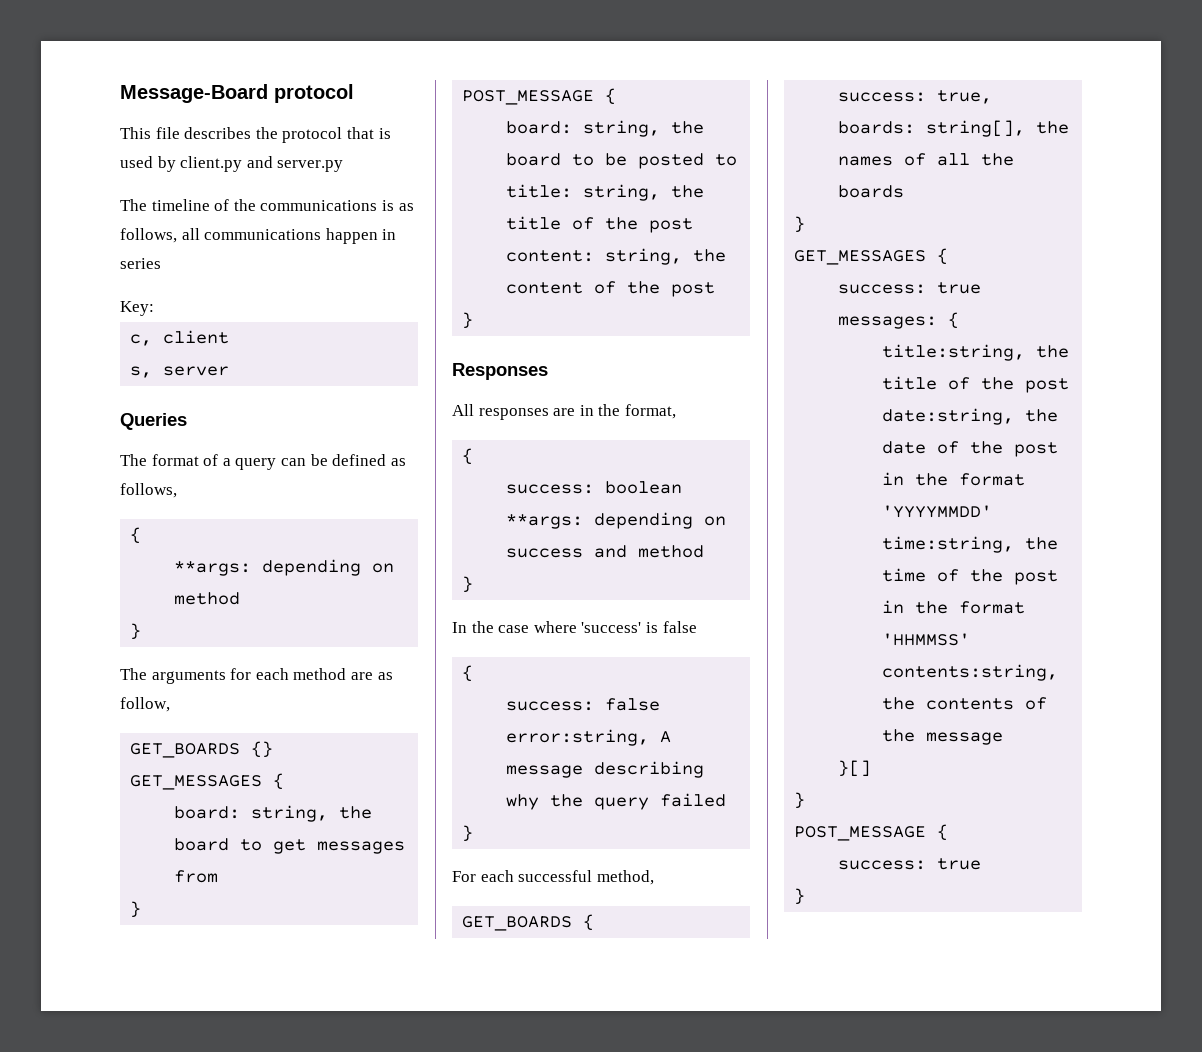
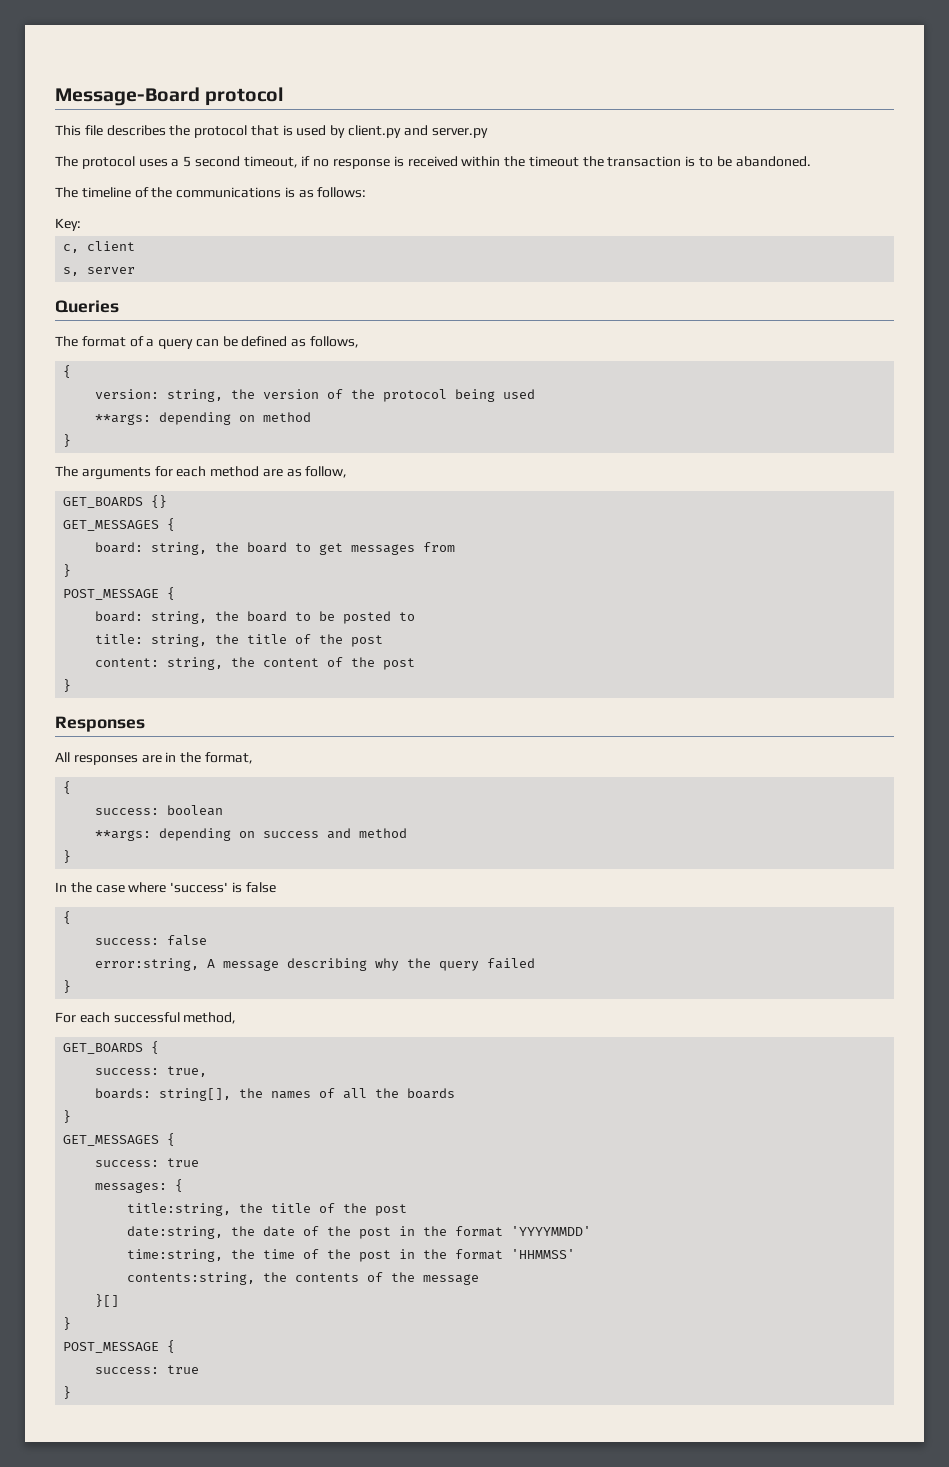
+ The protocol uses a 5 second timeout, if no response is received within the timeout the transaction is to be abandoned.
- The timeline of the communications is as follows, all communications happen in series
+ The timeline of the communications is as follows:
+ version: string, the version of the protocol being used

